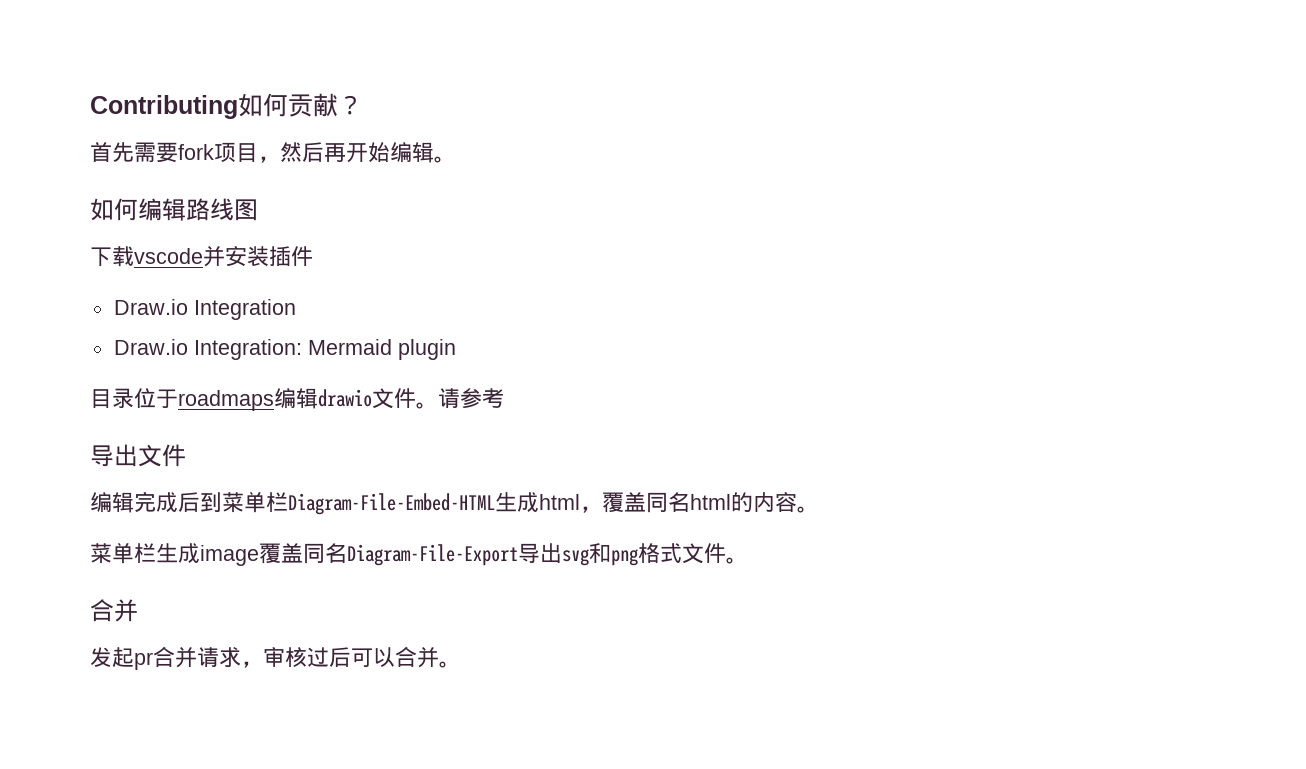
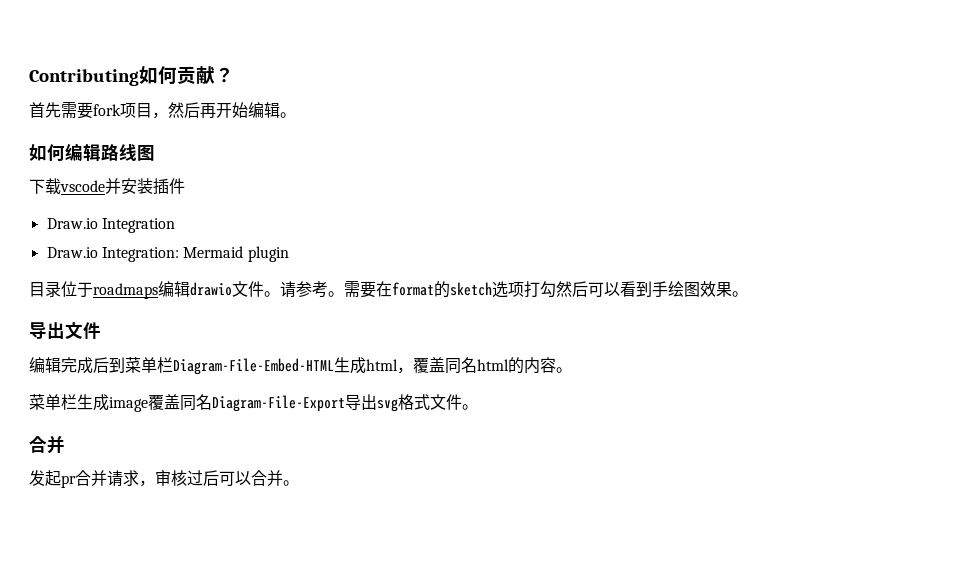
- 请参考
+ 请参考。需要在format的sketch选项打勾然后可以看到手绘图效果。
- 菜单栏生成image覆盖同名Diagram-File-Export导出svg和png格式文件。
+ 菜单栏生成image覆盖同名Diagram-File-Export导出svg格式文件。

